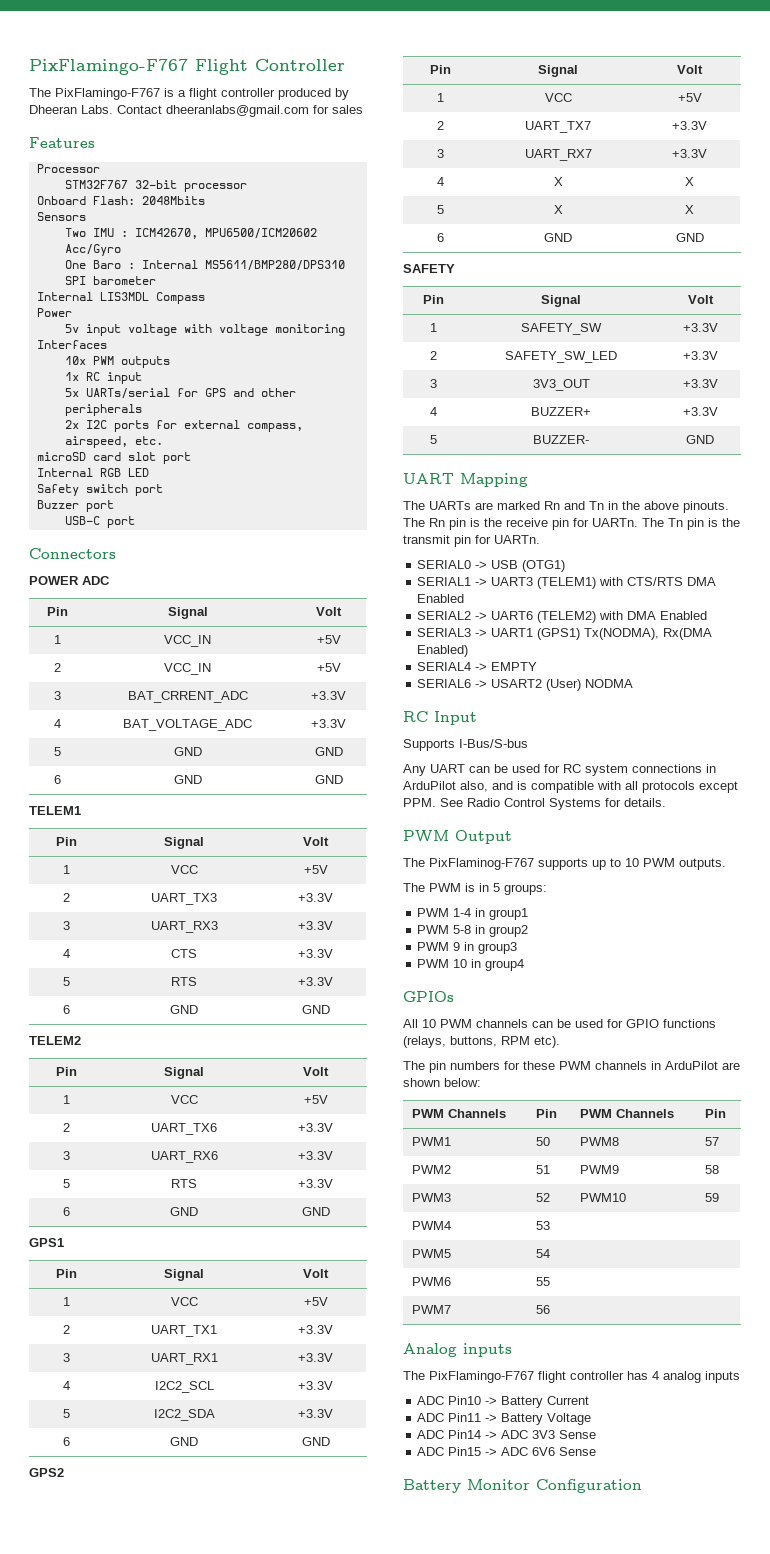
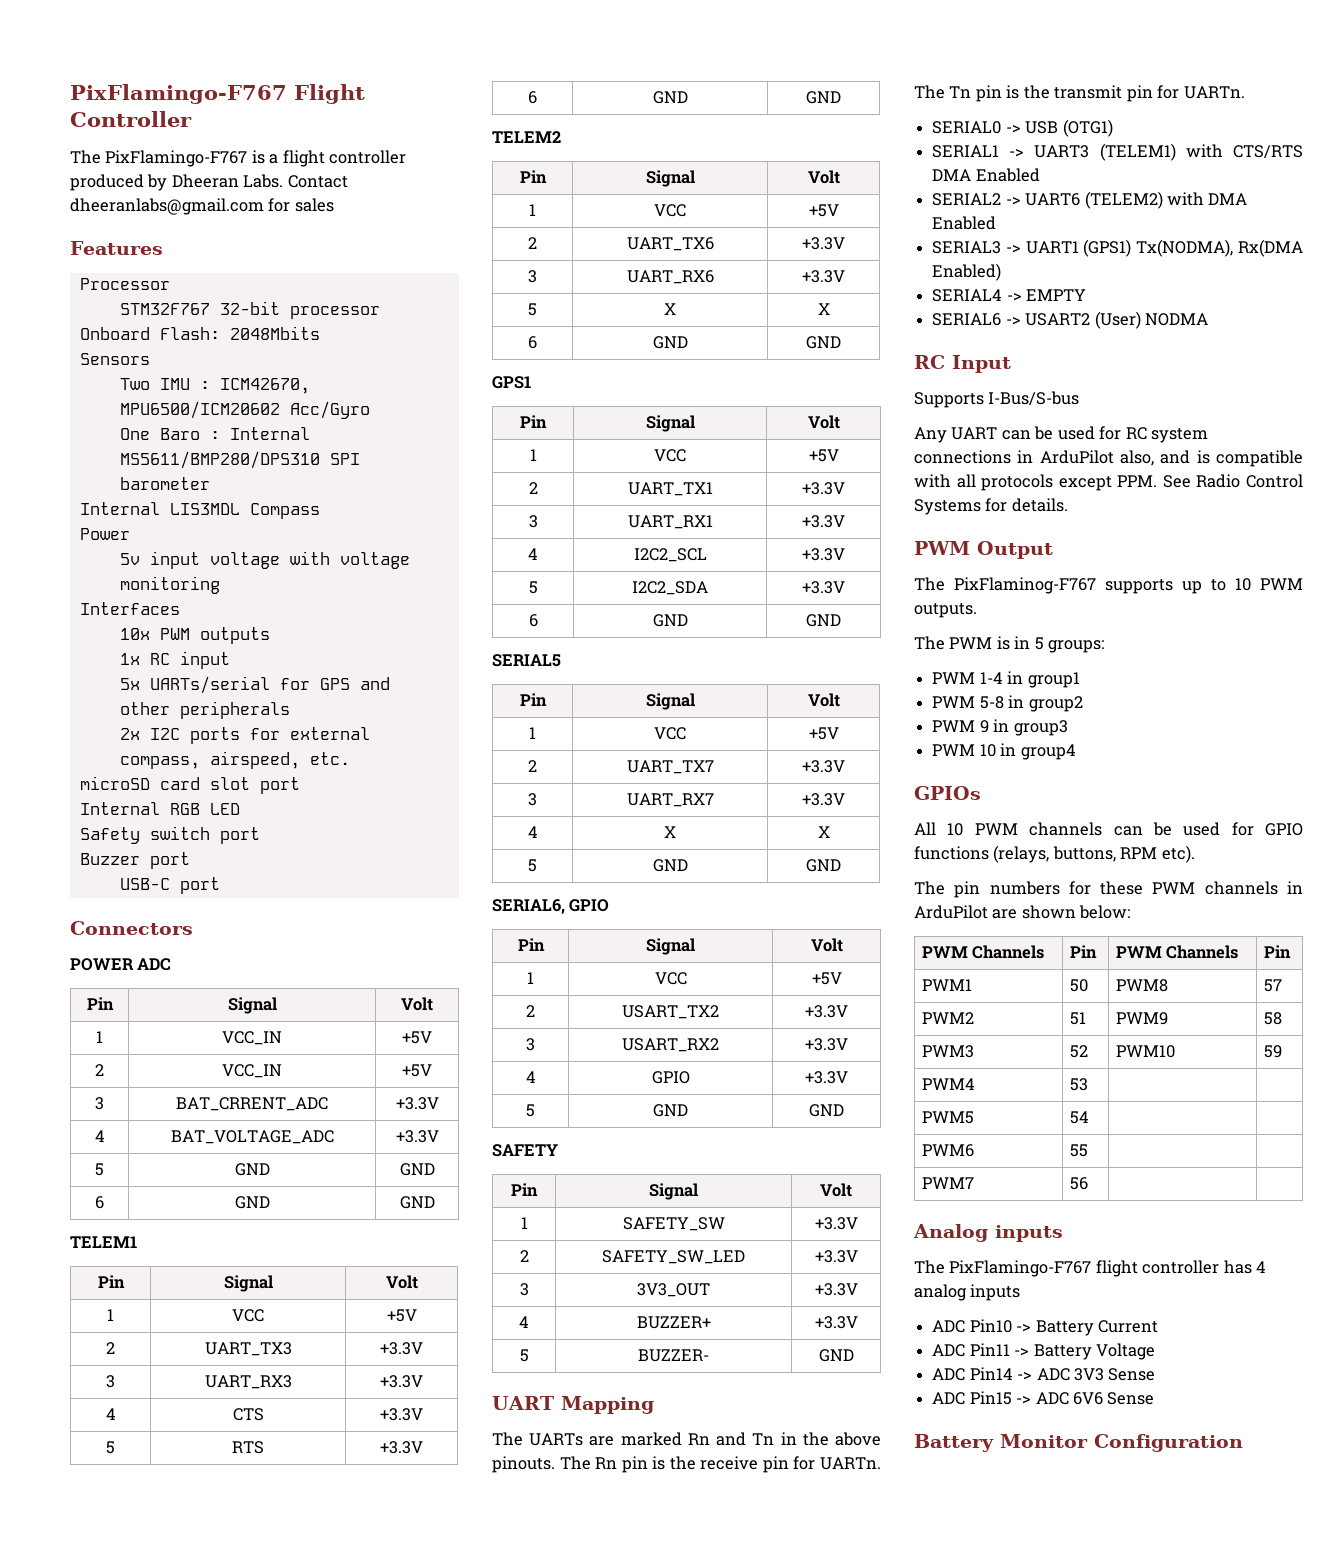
  3 | UART_RX6 | +3.3V
- 5 | RTS | +3.3V
+ 5 | X | X
- GPS2
+ SERIAL5
  4 | X | X
- 5 | X | X
- 6 | GND | GND
+ 5 | GND | GND
+ SERIAL6, GPIO
+ Pin | Signal | Volt
+ 1 | VCC | +5V
+ 2 | USART_TX2 | +3.3V
+ 3 | USART_RX2 | +3.3V
+ 4 | GPIO | +3.3V
+ 5 | GND | GND

